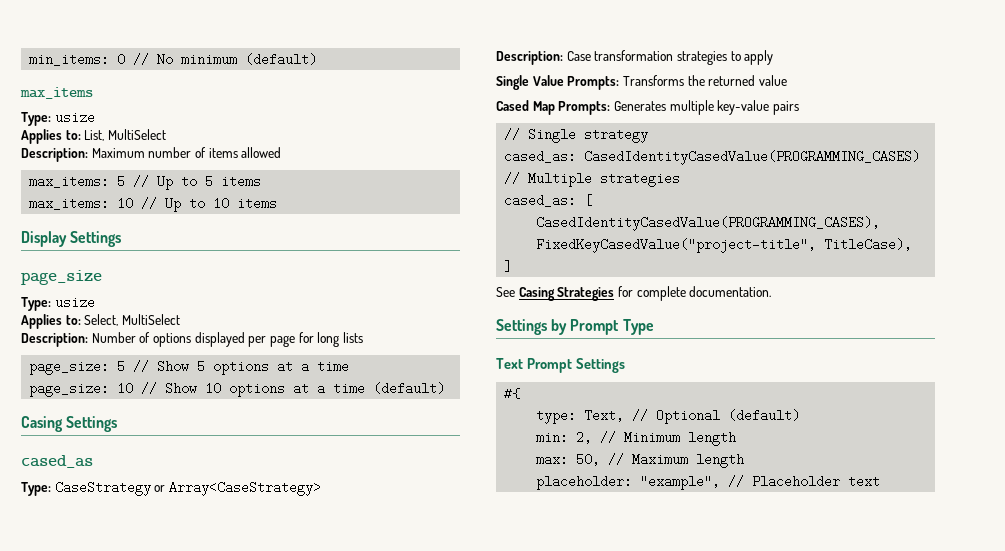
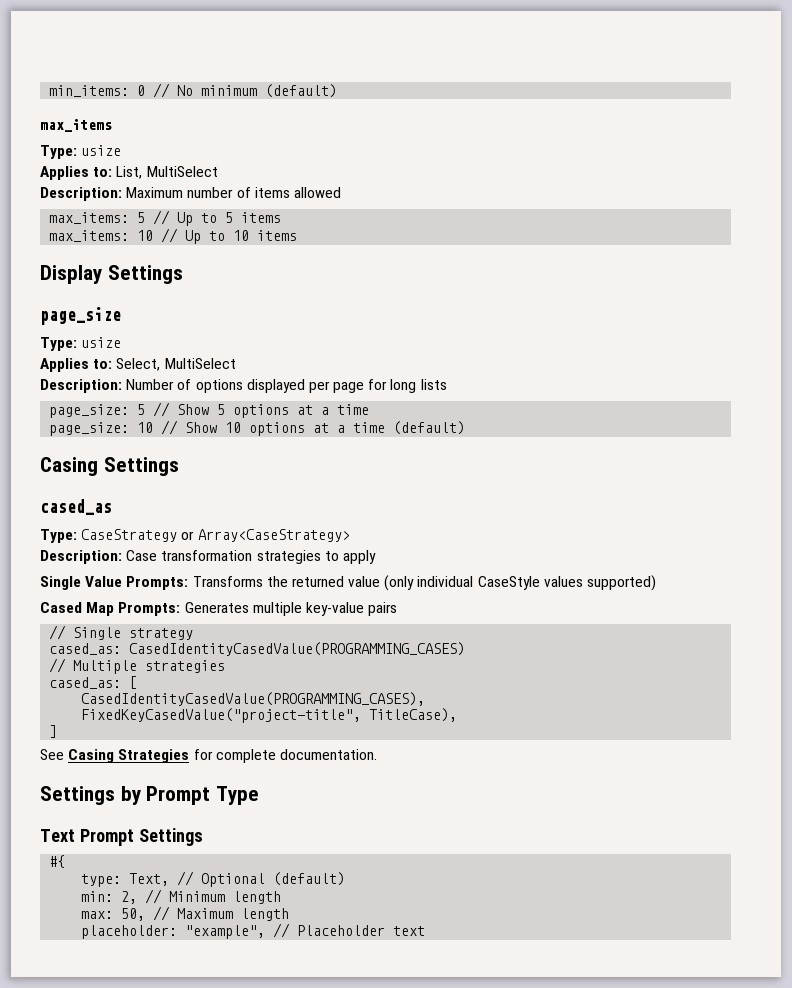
- Single Value Prompts: Transforms the returned value
+ Single Value Prompts: Transforms the returned value (only individual CaseStyle values supported)

